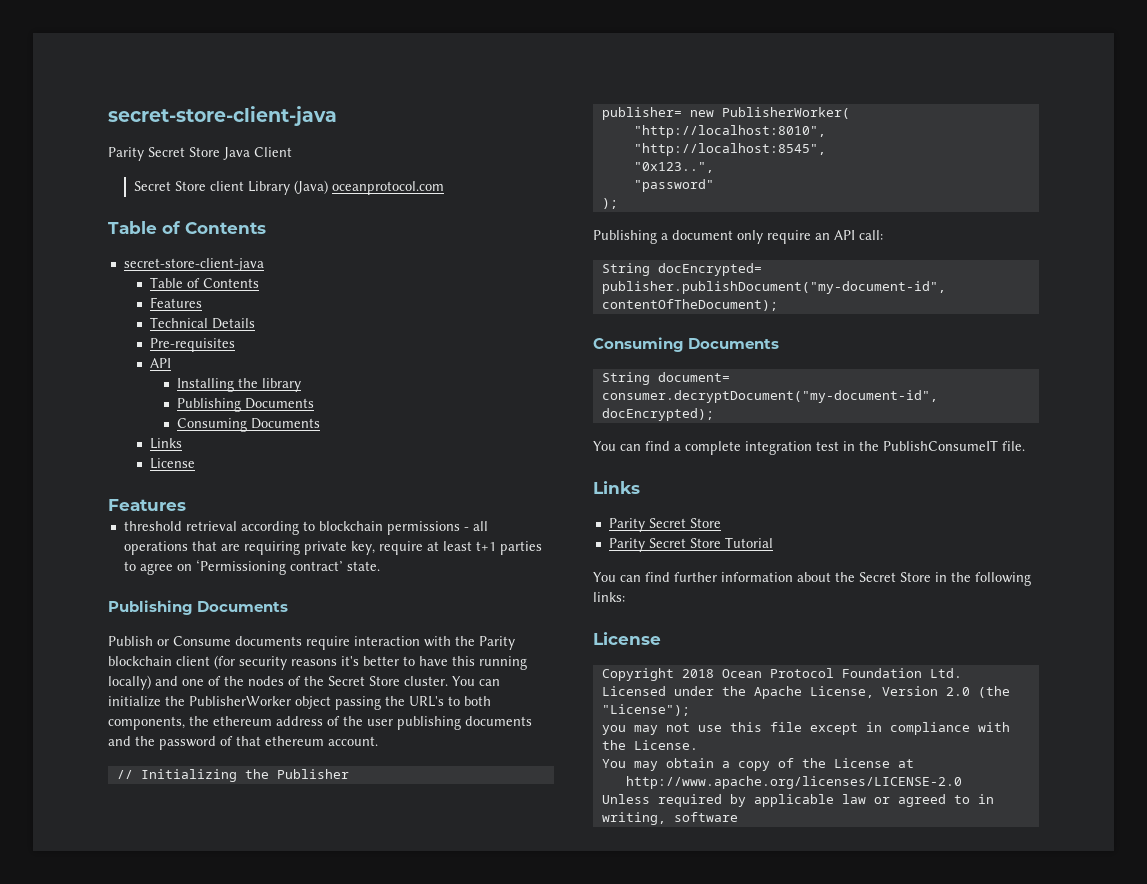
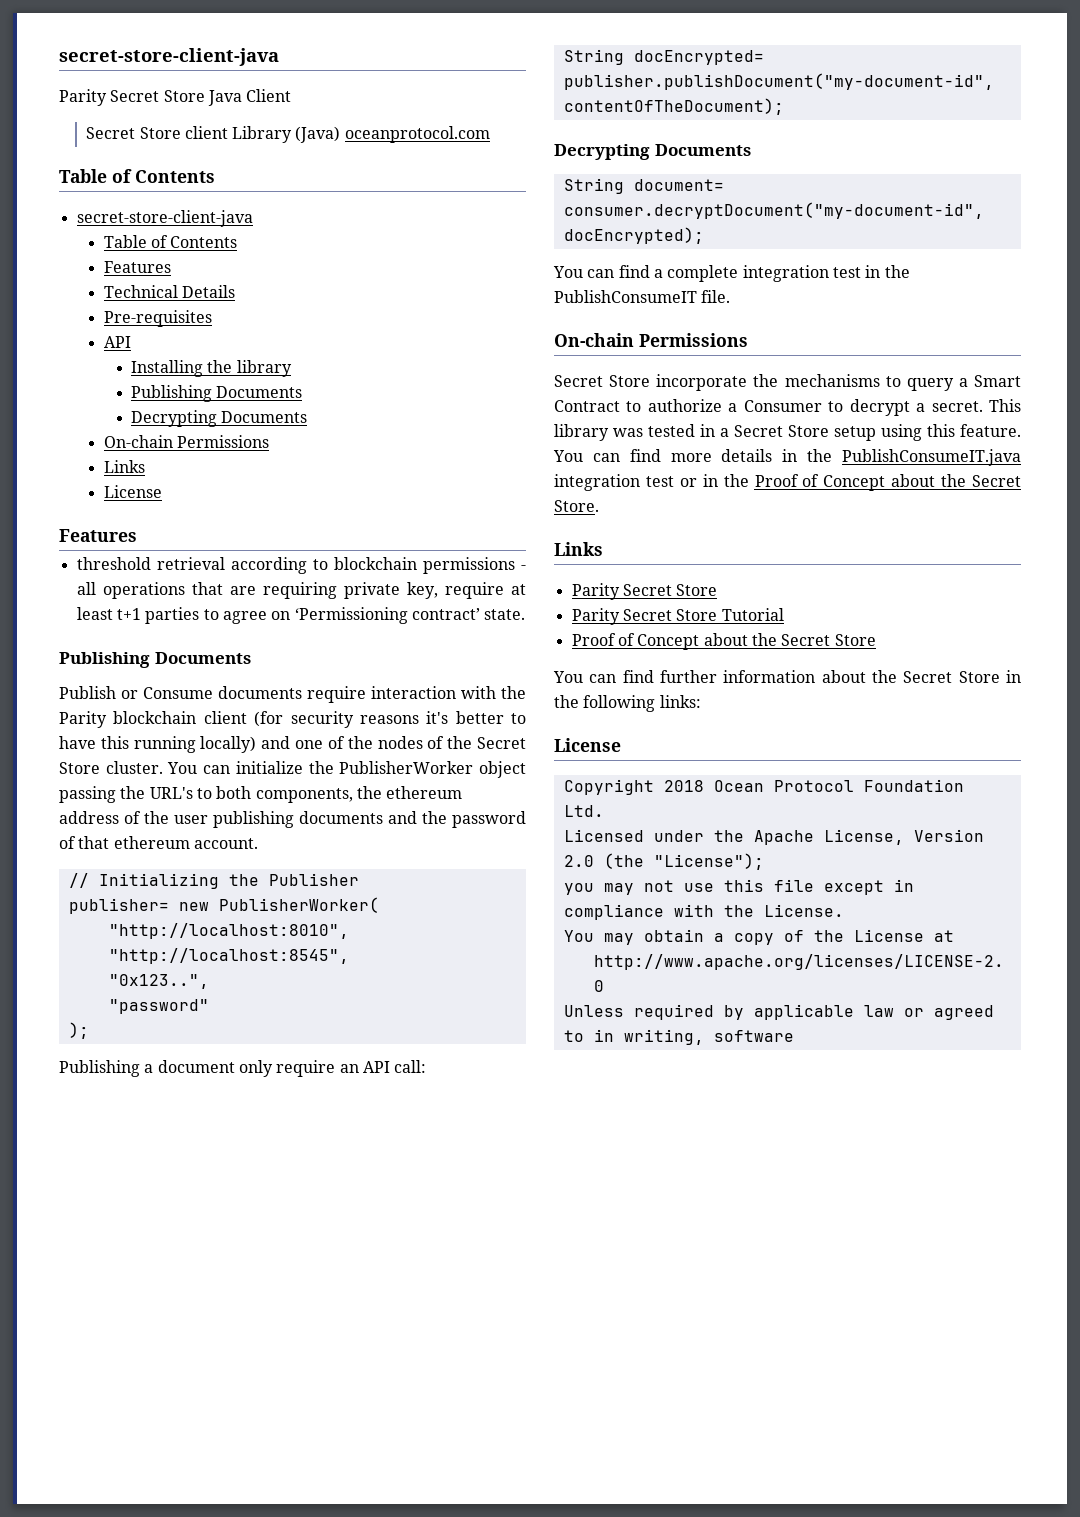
  Installing the library
  Publishing Documents
- Consuming Documents
+ Decrypting Documents
+ On-chain Permissions
  String docEncrypted= publisher.publishDocument("my-document-id", contentOfTheDocument);
- Consuming Documents
+ Decrypting Documents
  You can find a complete integration test in the PublishConsumeIT file.
+ On-chain Permissions
+ Secret Store incorporate the mechanisms to query a Smart Contract to authorize a Consumer to decrypt a secret. This library was tested in a Secret Store setup using this feature. You can find more details in the PublishConsumeIT.java integration test or in the Proof of Concept about the Secret Store.
+ Proof of Concept about the Secret Store

